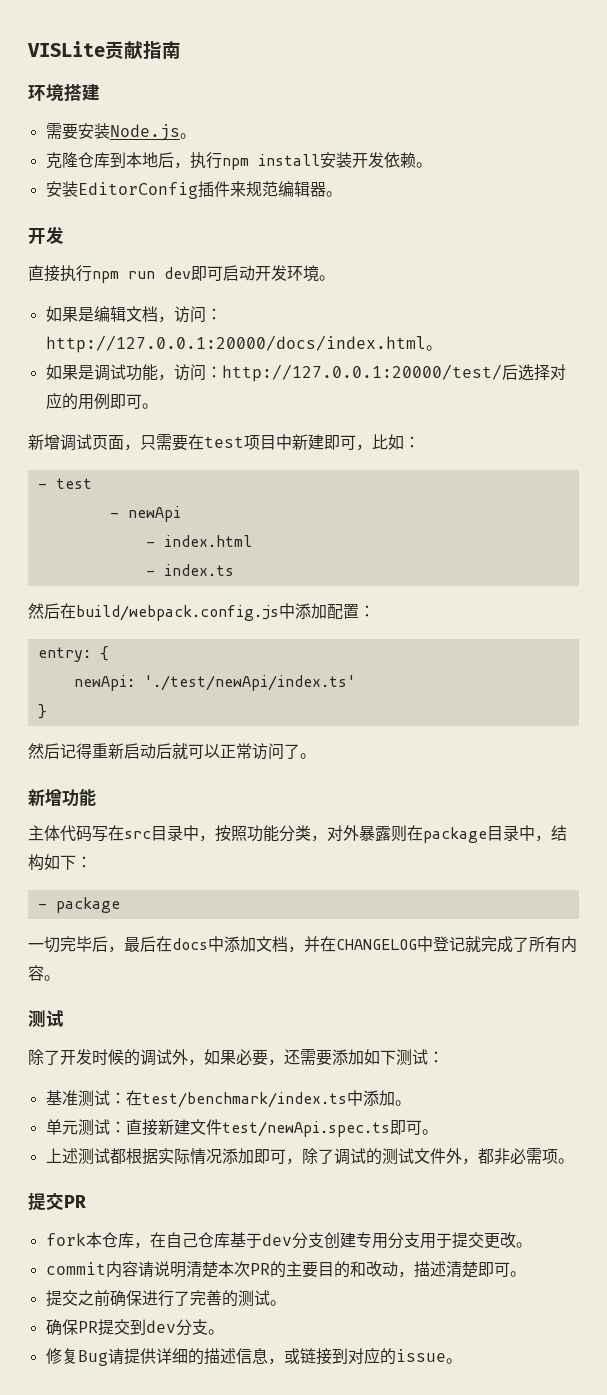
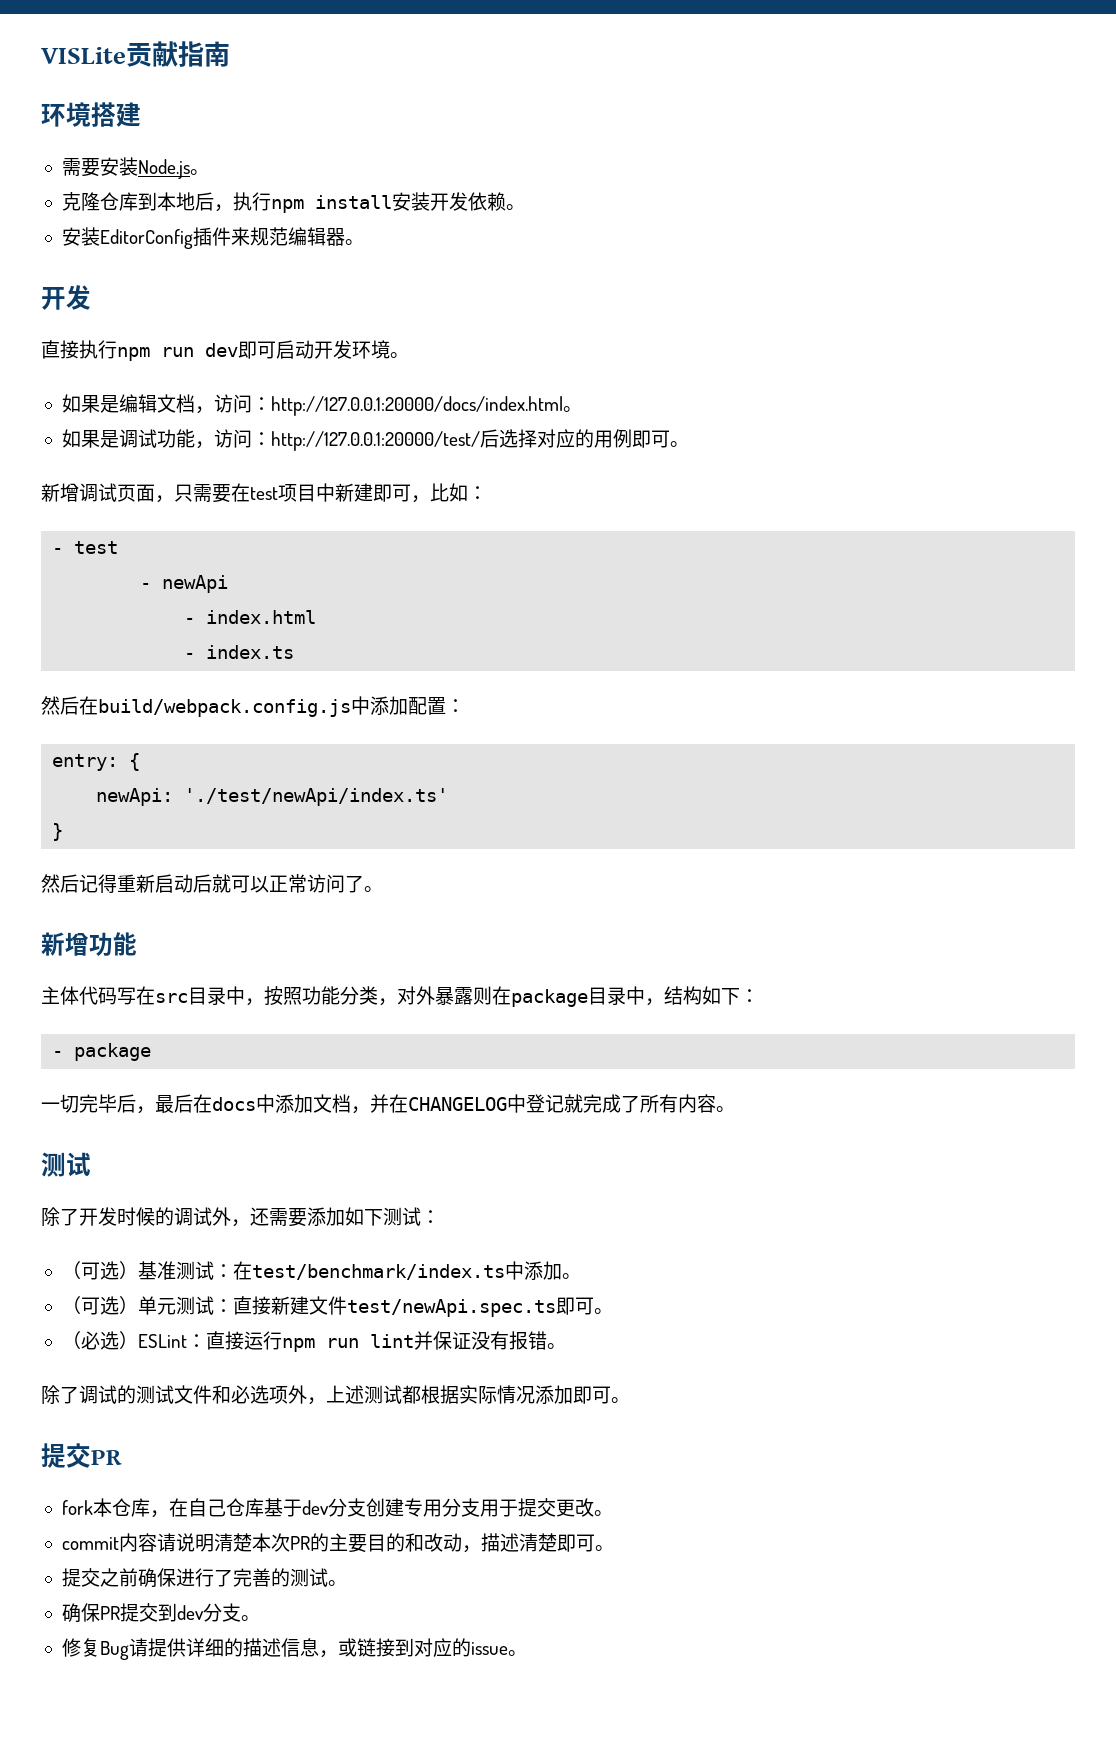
- 除了开发时候的调试外，如果必要，还需要添加如下测试：
+ 除了开发时候的调试外，还需要添加如下测试：
- 基准测试：在test/benchmark/index.ts中添加。
+ （可选）基准测试：在test/benchmark/index.ts中添加。
- 单元测试：直接新建文件test/newApi.spec.ts即可。
+ （可选）单元测试：直接新建文件test/newApi.spec.ts即可。
- 上述测试都根据实际情况添加即可，除了调试的测试文件外，都非必需项。
+ （必选）ESLint：直接运行npm run lint并保证没有报错。
+ 除了调试的测试文件和必选项外，上述测试都根据实际情况添加即可。

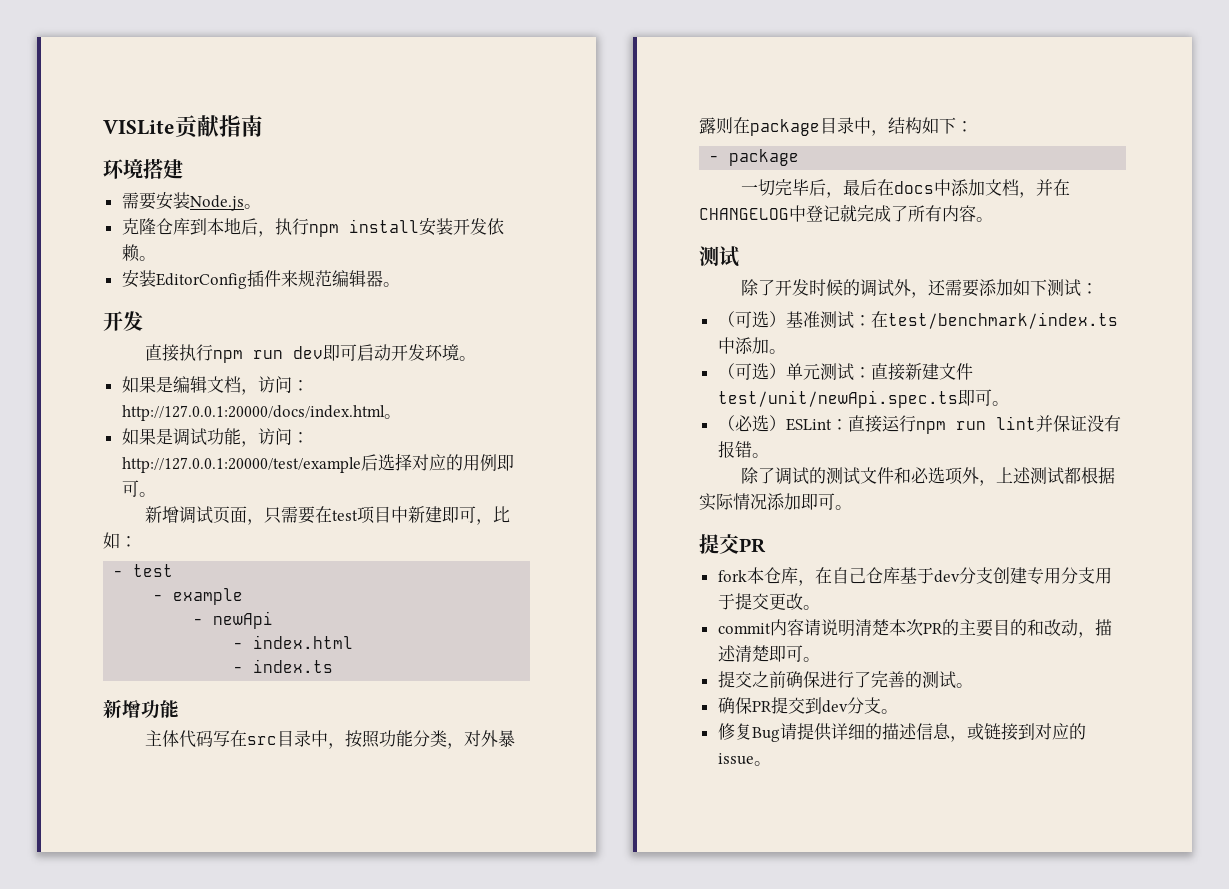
- 如果是调试功能，访问：http://127.0.0.1:20000/test/后选择对应的用例即可。
+ 如果是调试功能，访问：http://127.0.0.1:20000/test/example后选择对应的用例即可。
+ - example
- 然后在build/webpack.config.js中添加配置：
- entry: {
- newApi: './test/newApi/index.ts'
- }
- 然后记得重新启动后就可以正常访问了。
- （可选）单元测试：直接新建文件test/newApi.spec.ts即可。
+ （可选）单元测试：直接新建文件test/unit/newApi.spec.ts即可。

